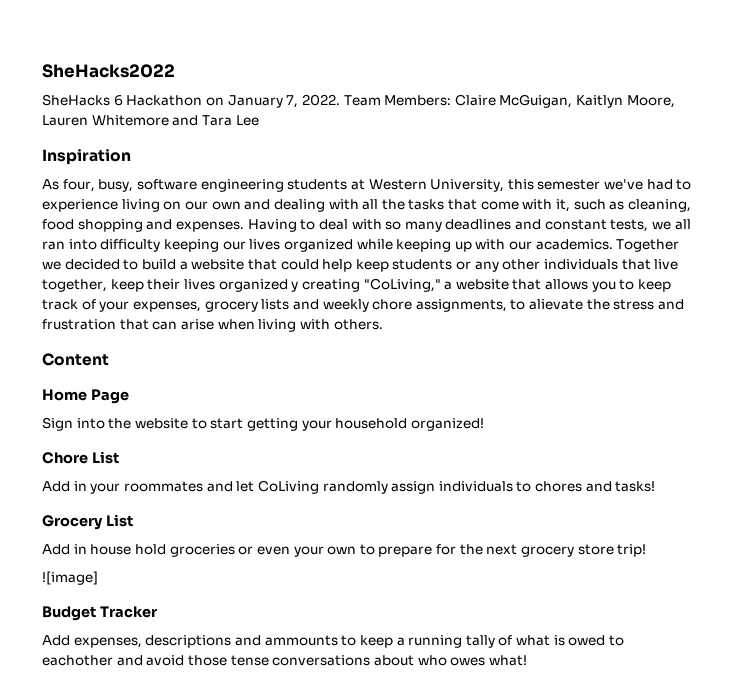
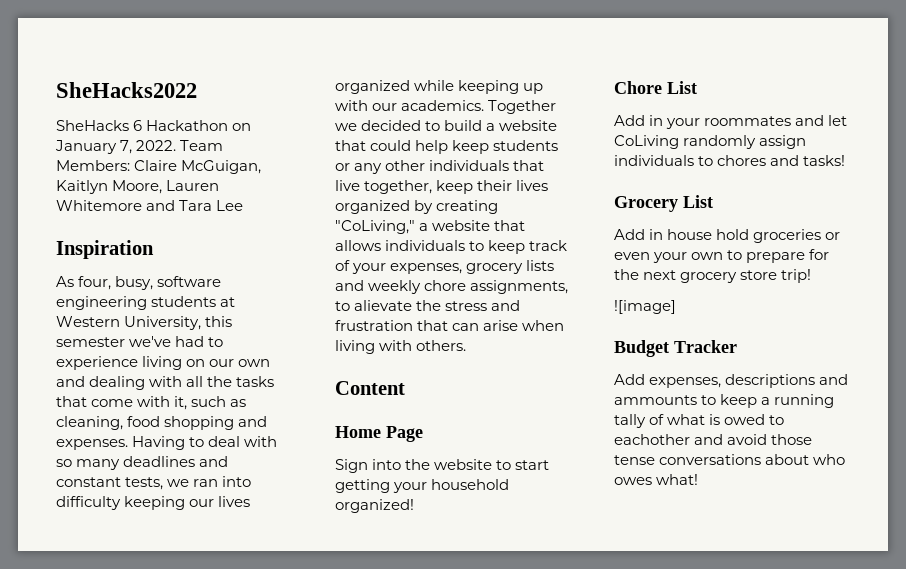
- Having to deal with so many deadlines and constant tests, we all ran into difficulty keeping our lives organized while keeping up with our academics.
+ Having to deal with so many deadlines and constant tests, we ran into difficulty keeping our lives organized while keeping up with our academics.
- Together we decided to build a website that could help keep students or any other individuals that live together, keep their lives organized y creating "CoLiving," a website that allows you to keep track of your expenses, grocery lists and weekly chore assignments, to alievate the stress and frustration that can arise when living with others.
+ Together we decided to build a website that could help keep students or any other individuals that live together, keep their lives organized by creating "CoLiving," a website that allows individuals to keep track of your expenses, grocery lists and weekly chore assignments, to alievate the stress and frustration that can arise when living with others.

